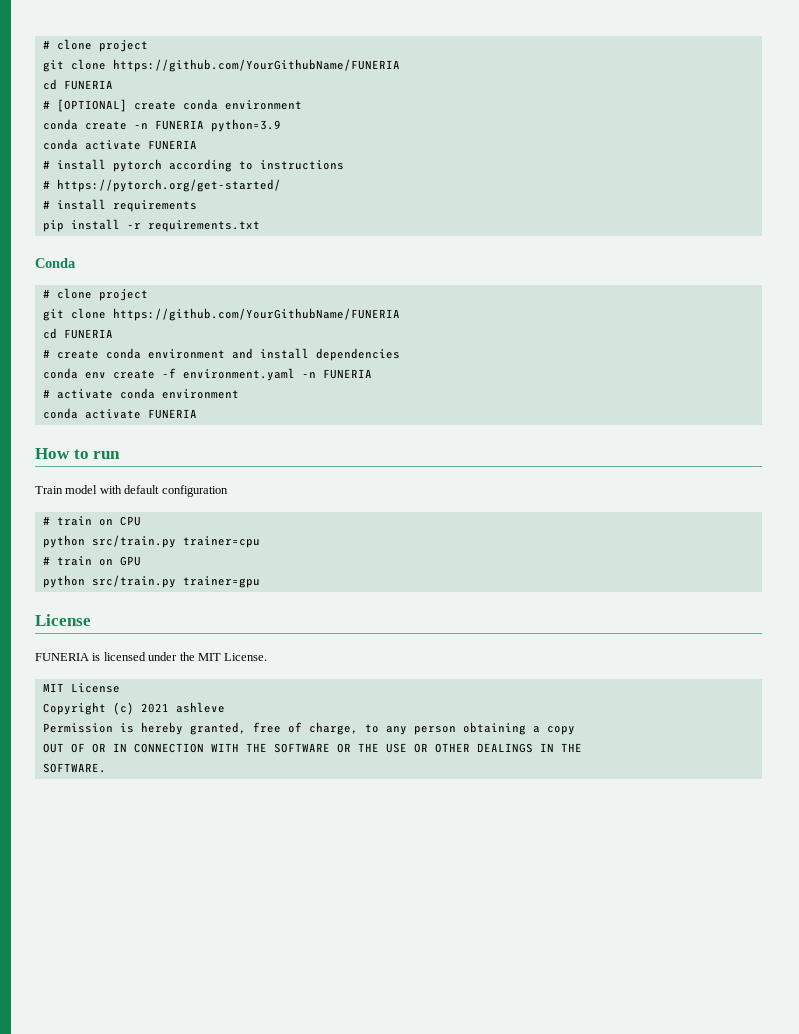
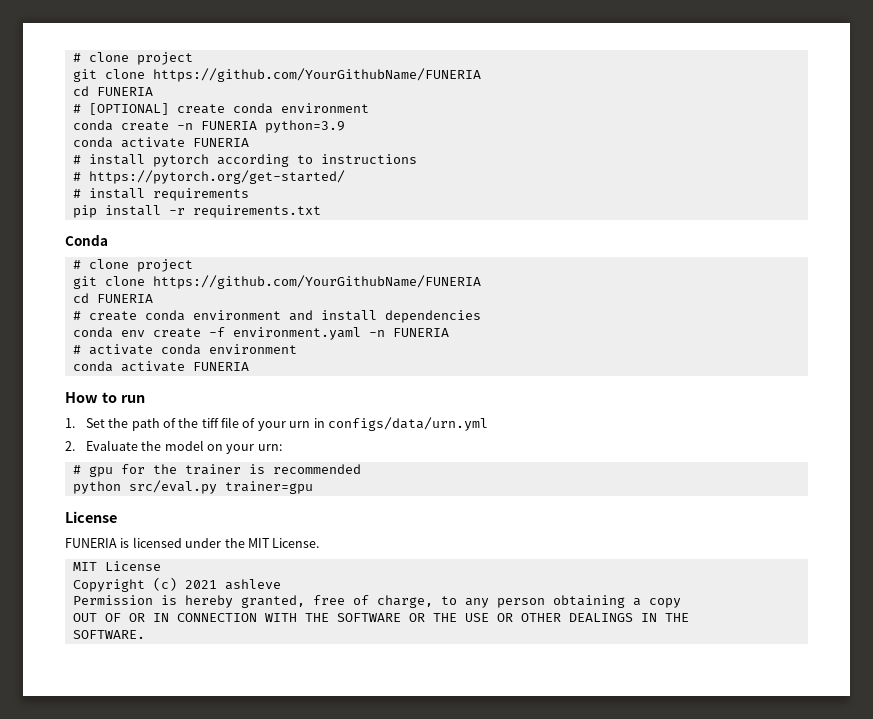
- Train model with default configuration
- # train on CPU
- python src/train.py trainer=cpu
- # train on GPU
- python src/train.py trainer=gpu
+ 1. Set the path of the tiff file of your urn in configs/data/urn.yml
+ 2. Evaluate the model on your urn:
+ # gpu for the trainer is recommended
+ python src/eval.py trainer=gpu

